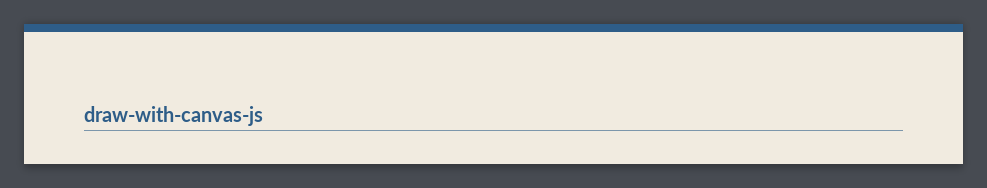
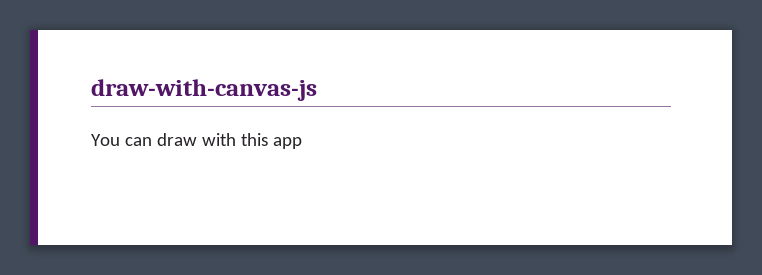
+ You can draw with this app

